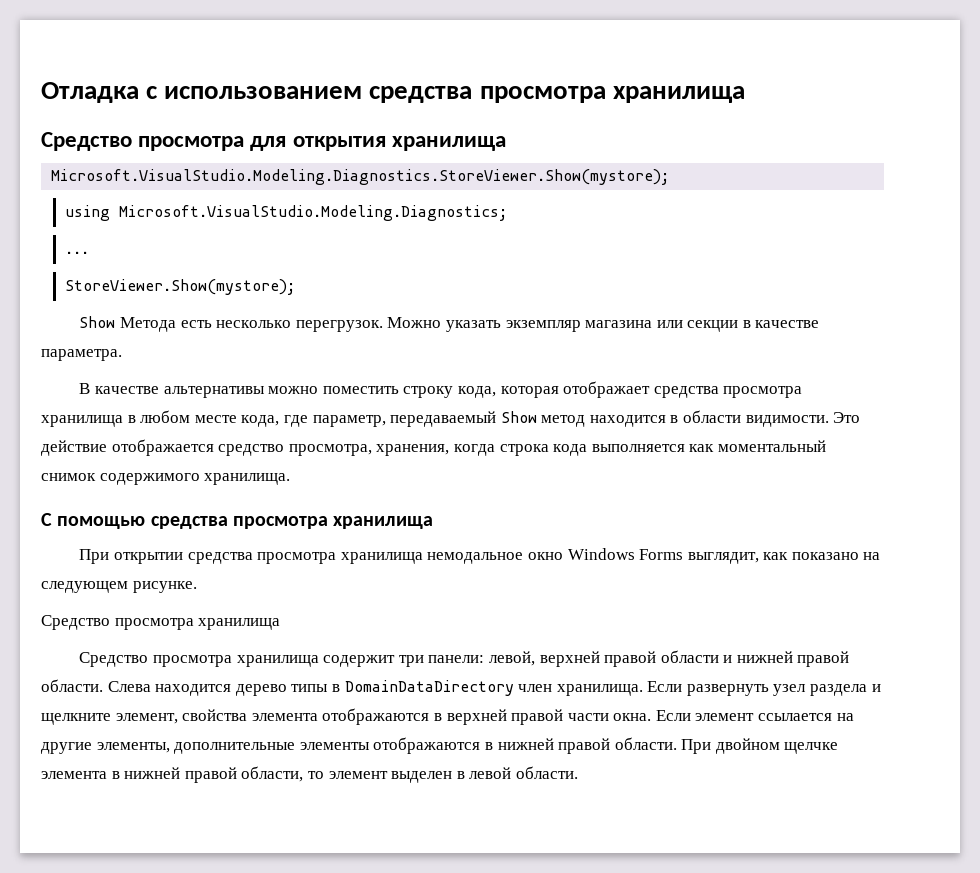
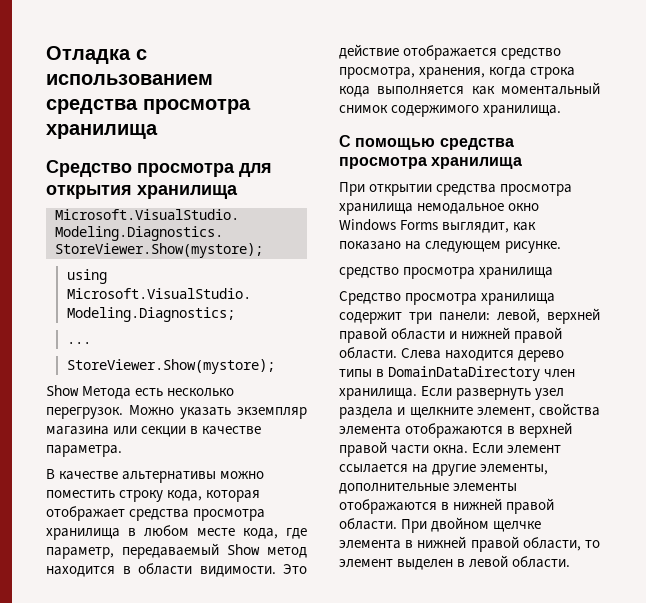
  При открытии средства просмотра хранилища немодальное окно Windows Forms выглядит, как показано на следующем рисунке.
- Средство просмотра хранилища
+ средство просмотра хранилища

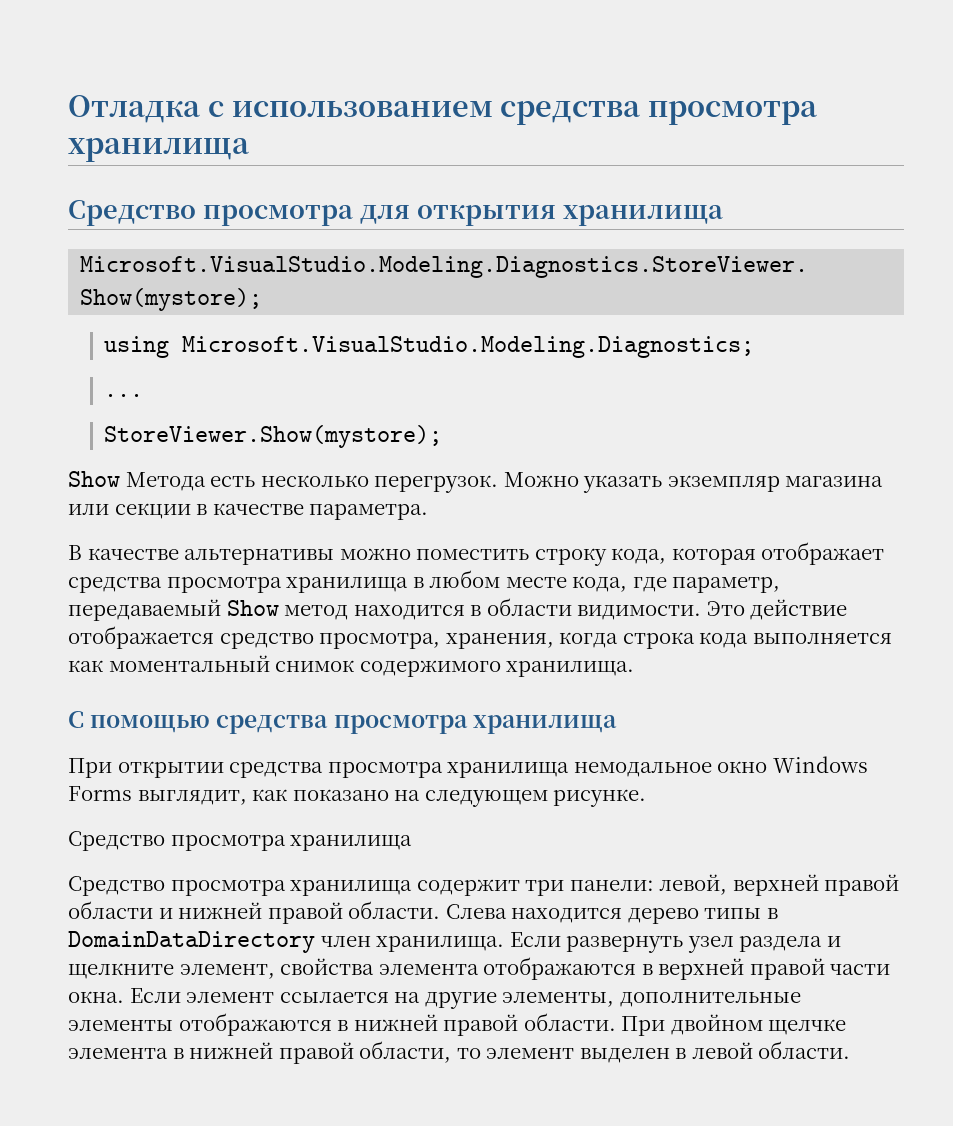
  При открытии средства просмотра хранилища немодальное окно Windows Forms выглядит, как показано на следующем рисунке.
- средство просмотра хранилища
+ Средство просмотра хранилища

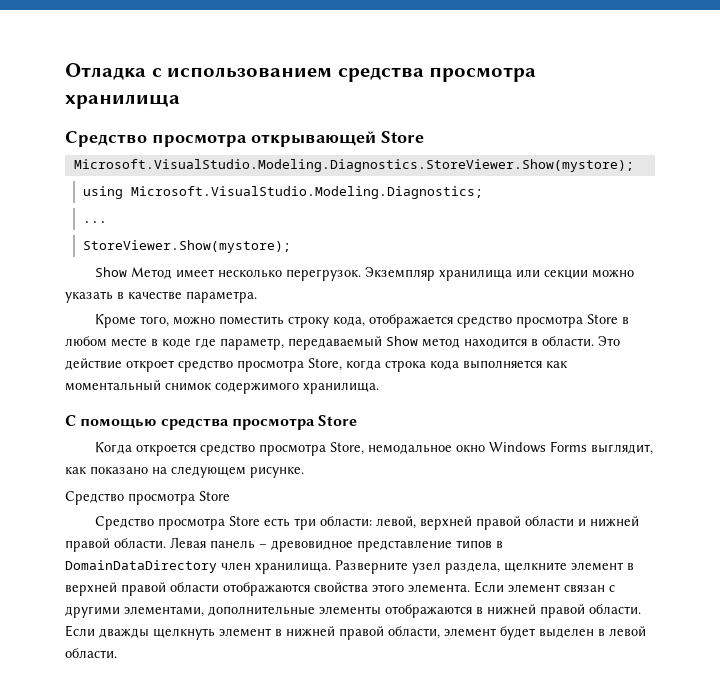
- Средство просмотра для открытия хранилища
+ Средство просмотра открывающей Store
- Show Метода есть несколько перегрузок. Можно указать экземпляр магазина или секции в качестве параметра.
+ Show Метод имеет несколько перегрузок. Экземпляр хранилища или секции можно указать в качестве параметра.
- В качестве альтернативы можно поместить строку кода, которая отображает средства просмотра хранилища в любом месте кода, где параметр, передаваемый Show метод находится в области видимости. Это действие отображается средство просмотра, хранения, когда строка кода выполняется как моментальный снимок содержимого хранилища.
+ Кроме того, можно поместить строку кода, отображается средство просмотра Store в любом месте в коде где параметр, передаваемый Show метод находится в области. Это действие откроет средство просмотра Store, когда строка кода выполняется как моментальный снимок содержимого хранилища.
- С помощью средства просмотра хранилища
- При открытии средства просмотра хранилища немодальное окно Windows Forms выглядит, как показано на следующем рисунке.
- Средство просмотра хранилища
- Средство просмотра хранилища содержит три панели: левой, верхней правой области и нижней правой области.
+ С помощью средства просмотра Store
+ Когда откроется средство просмотра Store, немодальное окно Windows Forms выглядит, как показано на следующем рисунке.
+ Средство просмотра Store
+ Средство просмотра Store есть три области: левой, верхней правой области и нижней правой области.
- Слева находится дерево типы в DomainDataDirectory член хранилища. Если развернуть узел раздела и щелкните элемент, свойства элемента отображаются в верхней правой части окна. Если элемент ссылается на другие элементы, дополнительные элементы отображаются в нижней правой области.
+ Левая панель – древовидное представление типов в DomainDataDirectory член хранилища. Разверните узел раздела, щелкните элемент в верхней правой области отображаются свойства этого элемента. Если элемент связан с другими элементами, дополнительные элементы отображаются в нижней правой области.
- При двойном щелчке элемента в нижней правой области, то элемент выделен в левой области.
+ Если дважды щелкнуть элемент в нижней правой области, элемент будет выделен в левой области.

